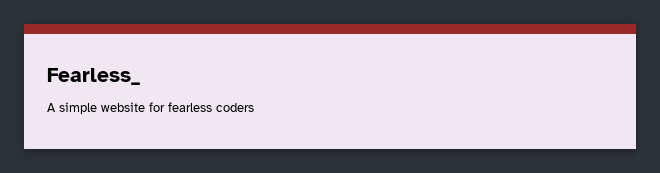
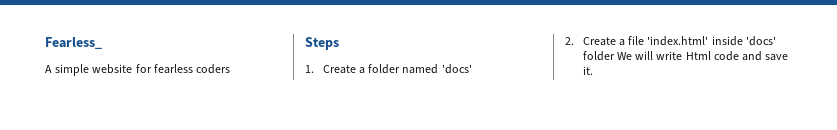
+ Steps
+ 1. Create a folder named 'docs'
+ 2. Create a file 'index.html' inside 'docs' folder We will write Html code and save it.

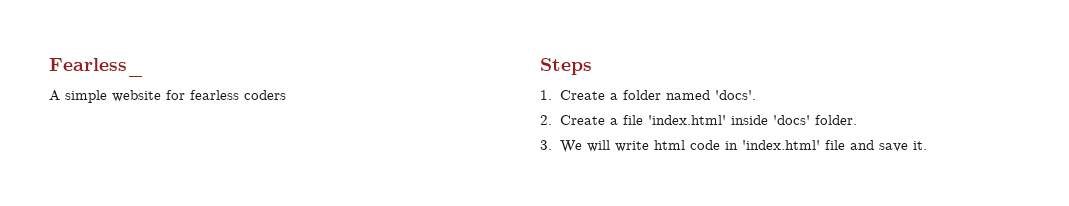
- 1. Create a folder named 'docs'
+ 1. Create a folder named 'docs'.
- 2. Create a file 'index.html' inside 'docs' folder We will write Html code and save it.
+ 2. Create a file 'index.html' inside 'docs' folder.
+ 3. We will write html code in 'index.html' file and save it.

